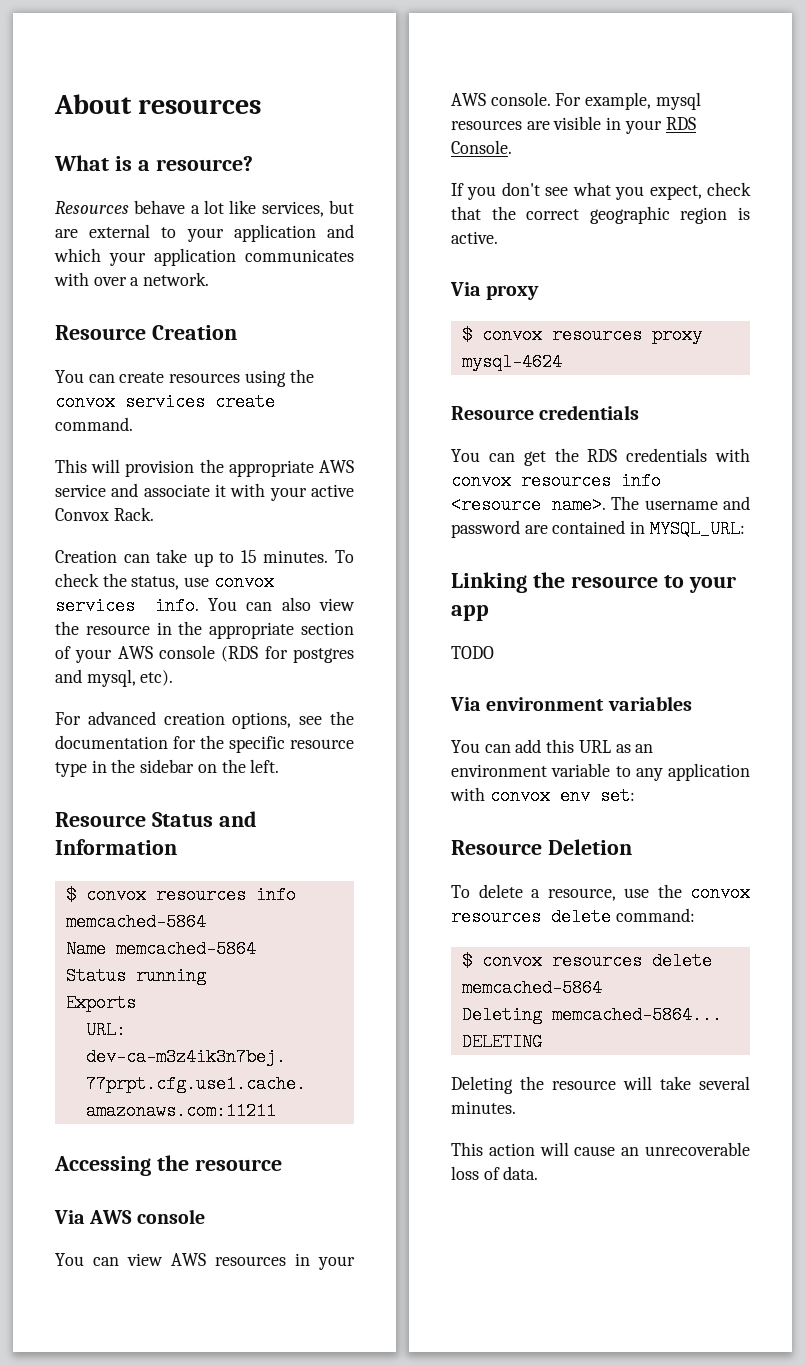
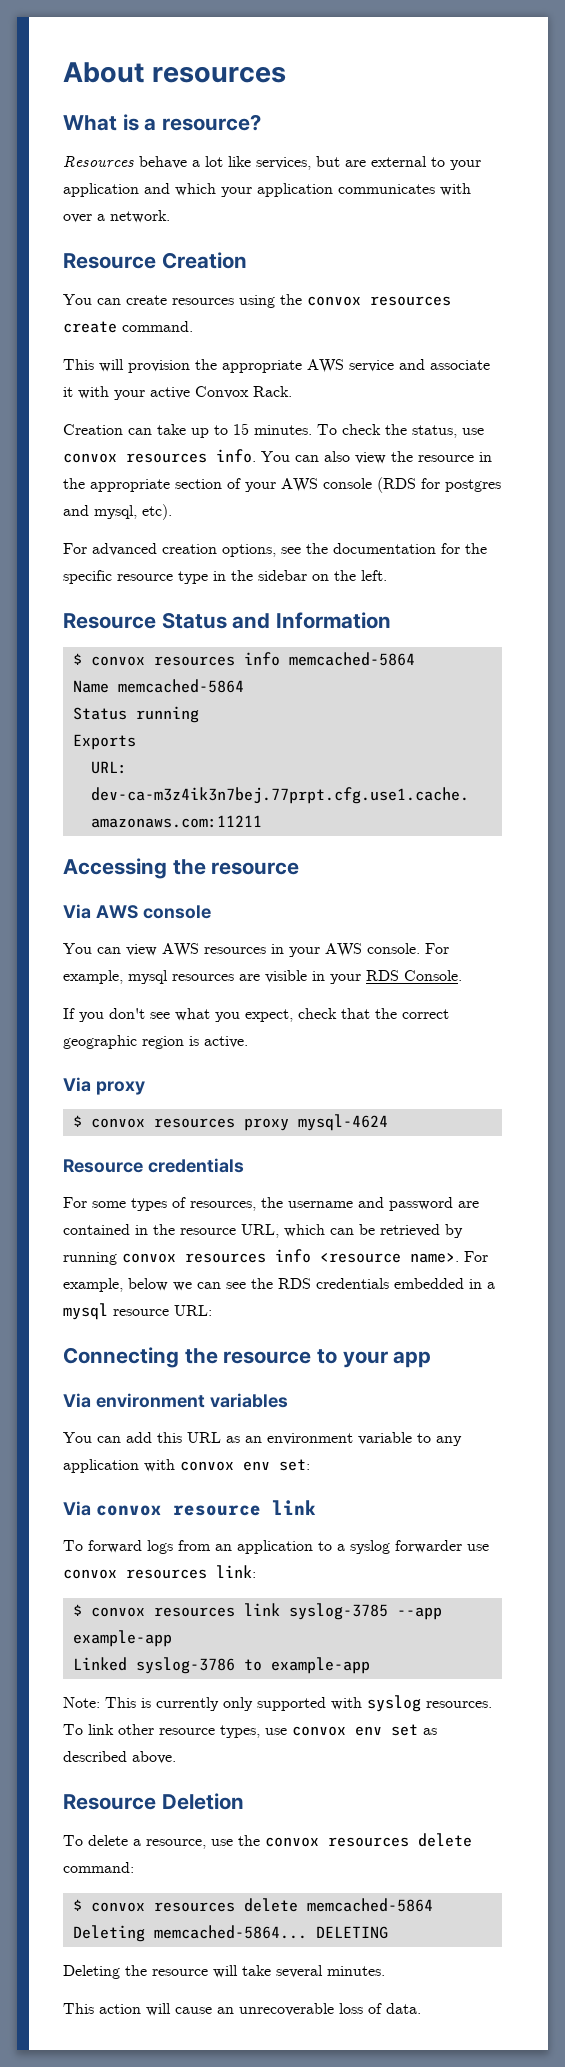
- You can create resources using the convox services create command.
+ You can create resources using the convox resources create command.
- To check the status, use convox services info.
+ To check the status, use convox resources info.
- You can get the RDS credentials with convox resources info <resource name>. The username and password are contained in MYSQL_URL:
- Linking the resource to your app
+ For some types of resources, the username and password are contained in the resource URL, which can be retrieved by running convox resources info <resource name>. For example, below we can see the RDS credentials embedded in a mysql resource URL:
+ Connecting the resource to your app
- TODO
+ Via convox resource link
+ To forward logs from an application to a syslog forwarder use convox resources link:
+ $ convox resources link syslog-3785 --app example-app
+ Linked syslog-3786 to example-app
+ Note: This is currently only supported with syslog resources. To link other resource types, use convox env set as described above.

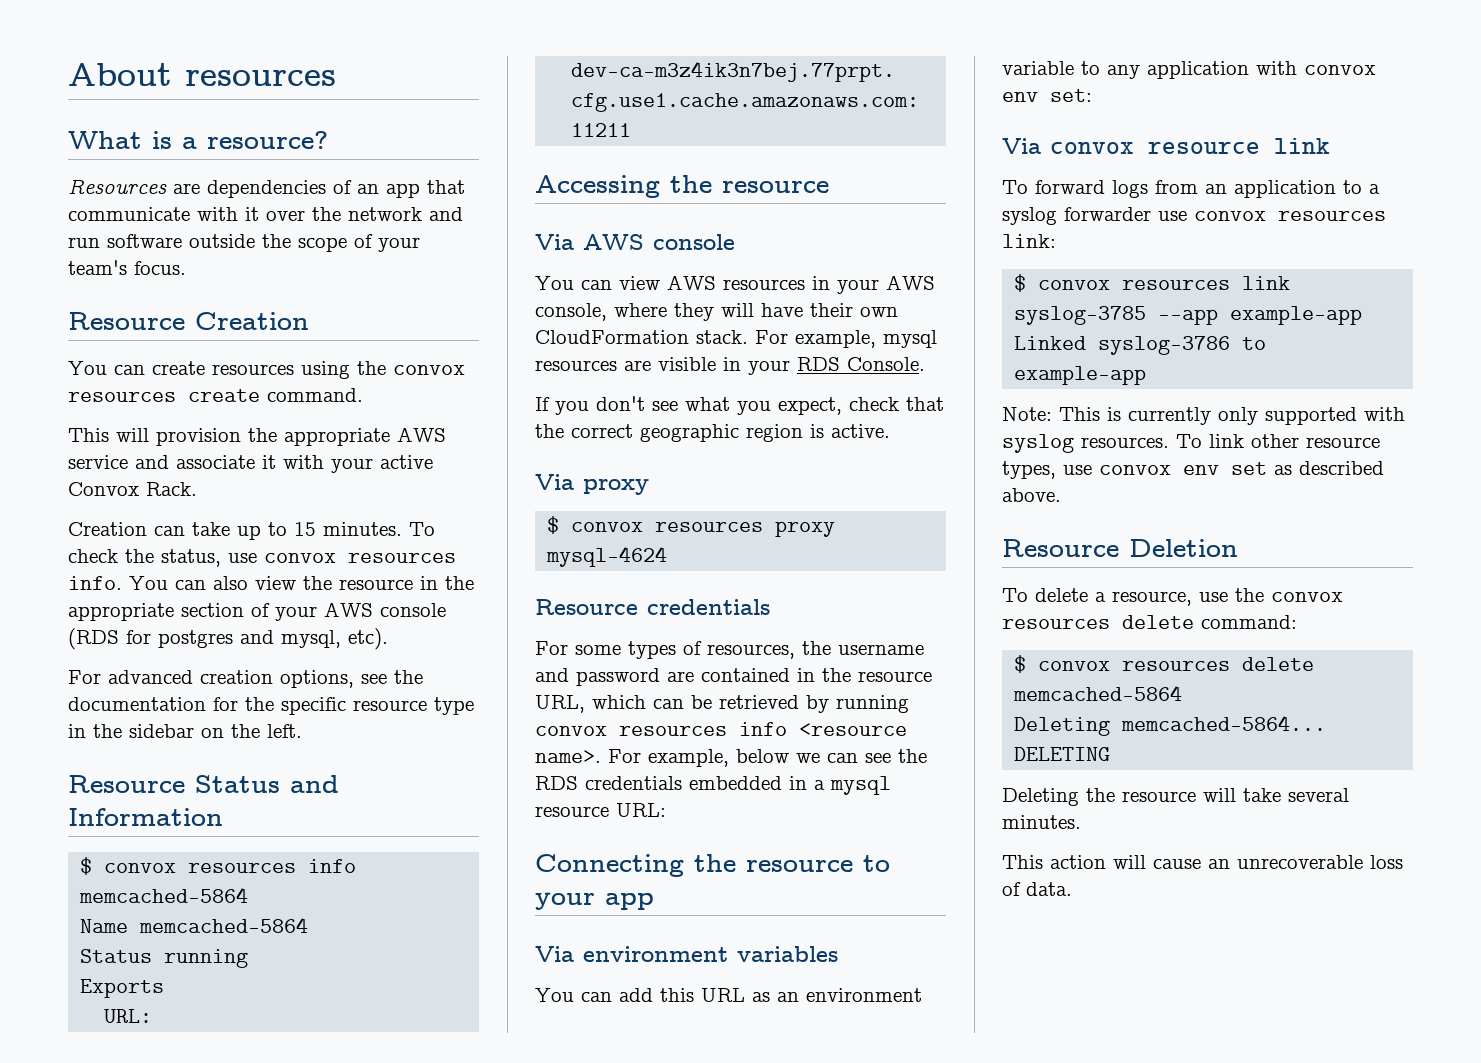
- Resources behave a lot like services, but are external to your application and which your application communicates with over a network.
+ Resources are dependencies of an app that communicate with it over the network and run software outside the scope of your team's focus.
- You can view AWS resources in your AWS console.
+ You can view AWS resources in your AWS console, where they will have their own CloudFormation stack.

